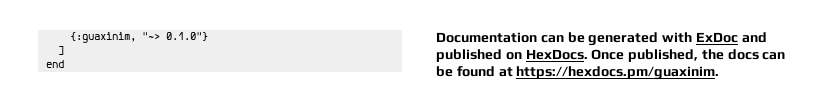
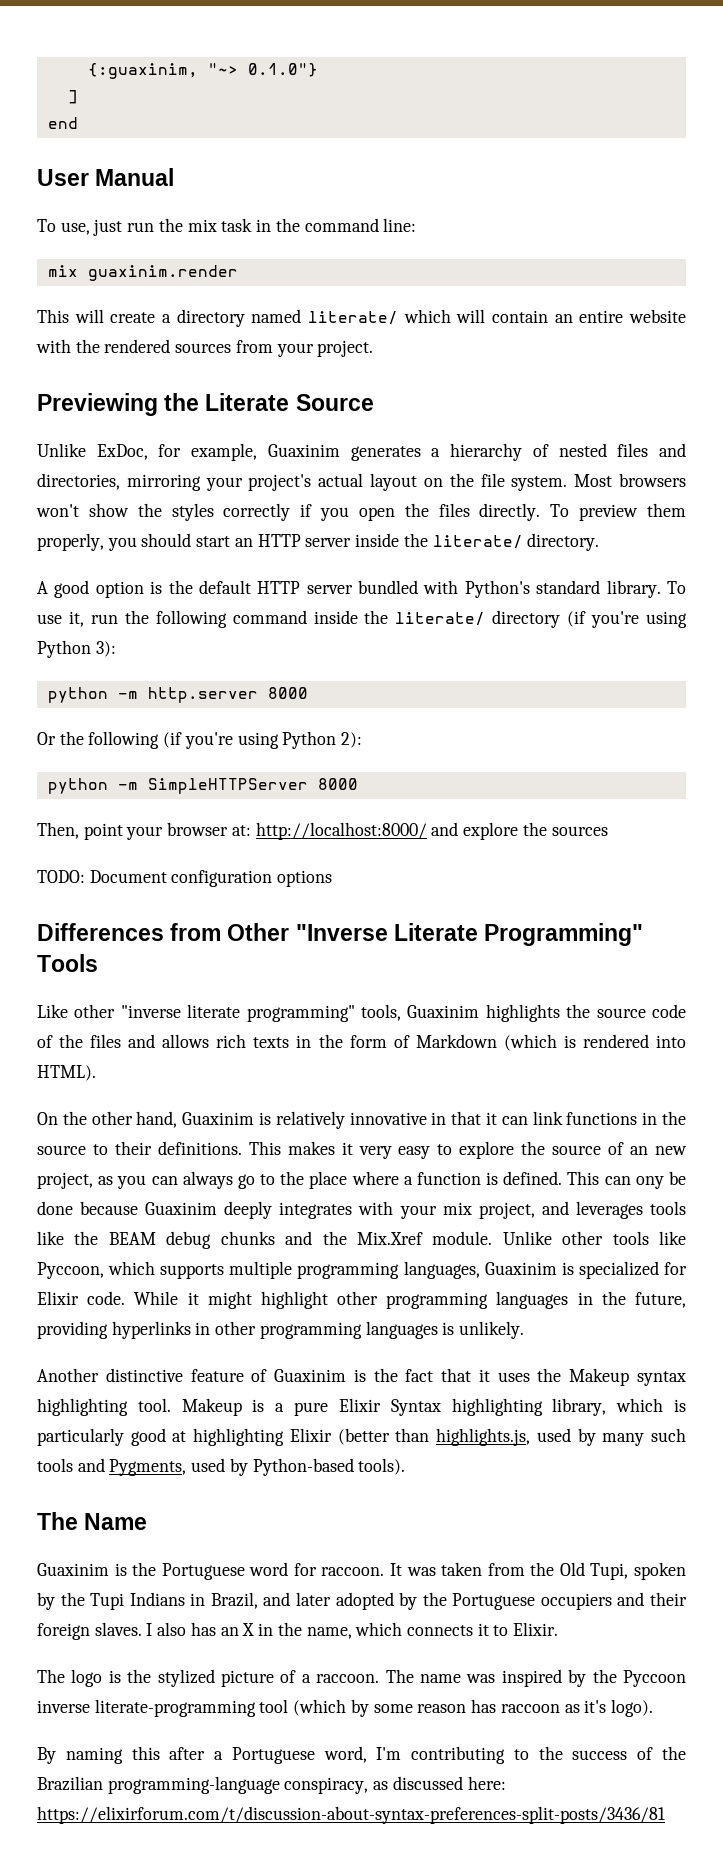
- Documentation can be generated with ExDoc and published on HexDocs. Once published, the docs can be found at https://hexdocs.pm/guaxinim.
+ User Manual
+ To use, just run the mix task in the command line:
+ mix guaxinim.render
+ This will create a directory named literate/ which will contain an entire website with the rendered sources from your project.
+ Previewing the Literate Source
+ Unlike ExDoc, for example, Guaxinim generates a hierarchy of nested files and directories, mirroring your project's actual layout on the file system. Most browsers won't show the styles correctly if you open the files directly. To preview them properly, you should start an HTTP server inside the literate/ directory.
+ A good option is the default HTTP server bundled with Python's standard library. To use it, run the following command inside the literate/ directory (if you're using Python 3):
+ python -m http.server 8000
+ Or the following (if you're using Python 2):
+ python -m SimpleHTTPServer 8000
+ Then, point your browser at: http://localhost:8000/ and explore the sources
+ TODO: Document configuration options
+ Differences from Other "Inverse Literate Programming" Tools
+ Like other "inverse literate programming" tools, Guaxinim highlights the source code of the files and allows rich texts in the form of Markdown (which is rendered into HTML).
+ On the other hand, Guaxinim is relatively innovative in that it can link functions in the source to their definitions. This makes it very easy to explore the source of an new project, as you can always go to the place where a function is defined. This can ony be done because Guaxinim deeply integrates with your mix project, and leverages tools like the BEAM debug chunks and the Mix.Xref module. Unlike other tools like Pyccoon, which supports multiple programming languages, Guaxinim is specialized for Elixir code. While it might highlight other programming languages in the future, providing hyperlinks in other programming languages is unlikely.
+ Another distinctive feature of Guaxinim is the fact that it uses the Makeup syntax highlighting tool. Makeup is a pure Elixir Syntax highlighting library, which is particularly good at highlighting Elixir (better than highlights.js, used by many such tools and Pygments, used by Python-based tools).
+ The Name
+ Guaxinim is the Portuguese word for raccoon. It was taken from the Old Tupi, spoken by the Tupi Indians in Brazil, and later adopted by the Portuguese occupiers and their foreign slaves. I also has an X in the name, which connects it to Elixir.
+ The logo is the stylized picture of a raccoon. The name was inspired by the Pyccoon inverse literate-programming tool (which by some reason has raccoon as it's logo).
+ By naming this after a Portuguese word, I'm contributing to the success of the Brazilian programming-language conspiracy, as discussed here: https://elixirforum.com/t/discussion-about-syntax-preferences-split-posts/3436/81

